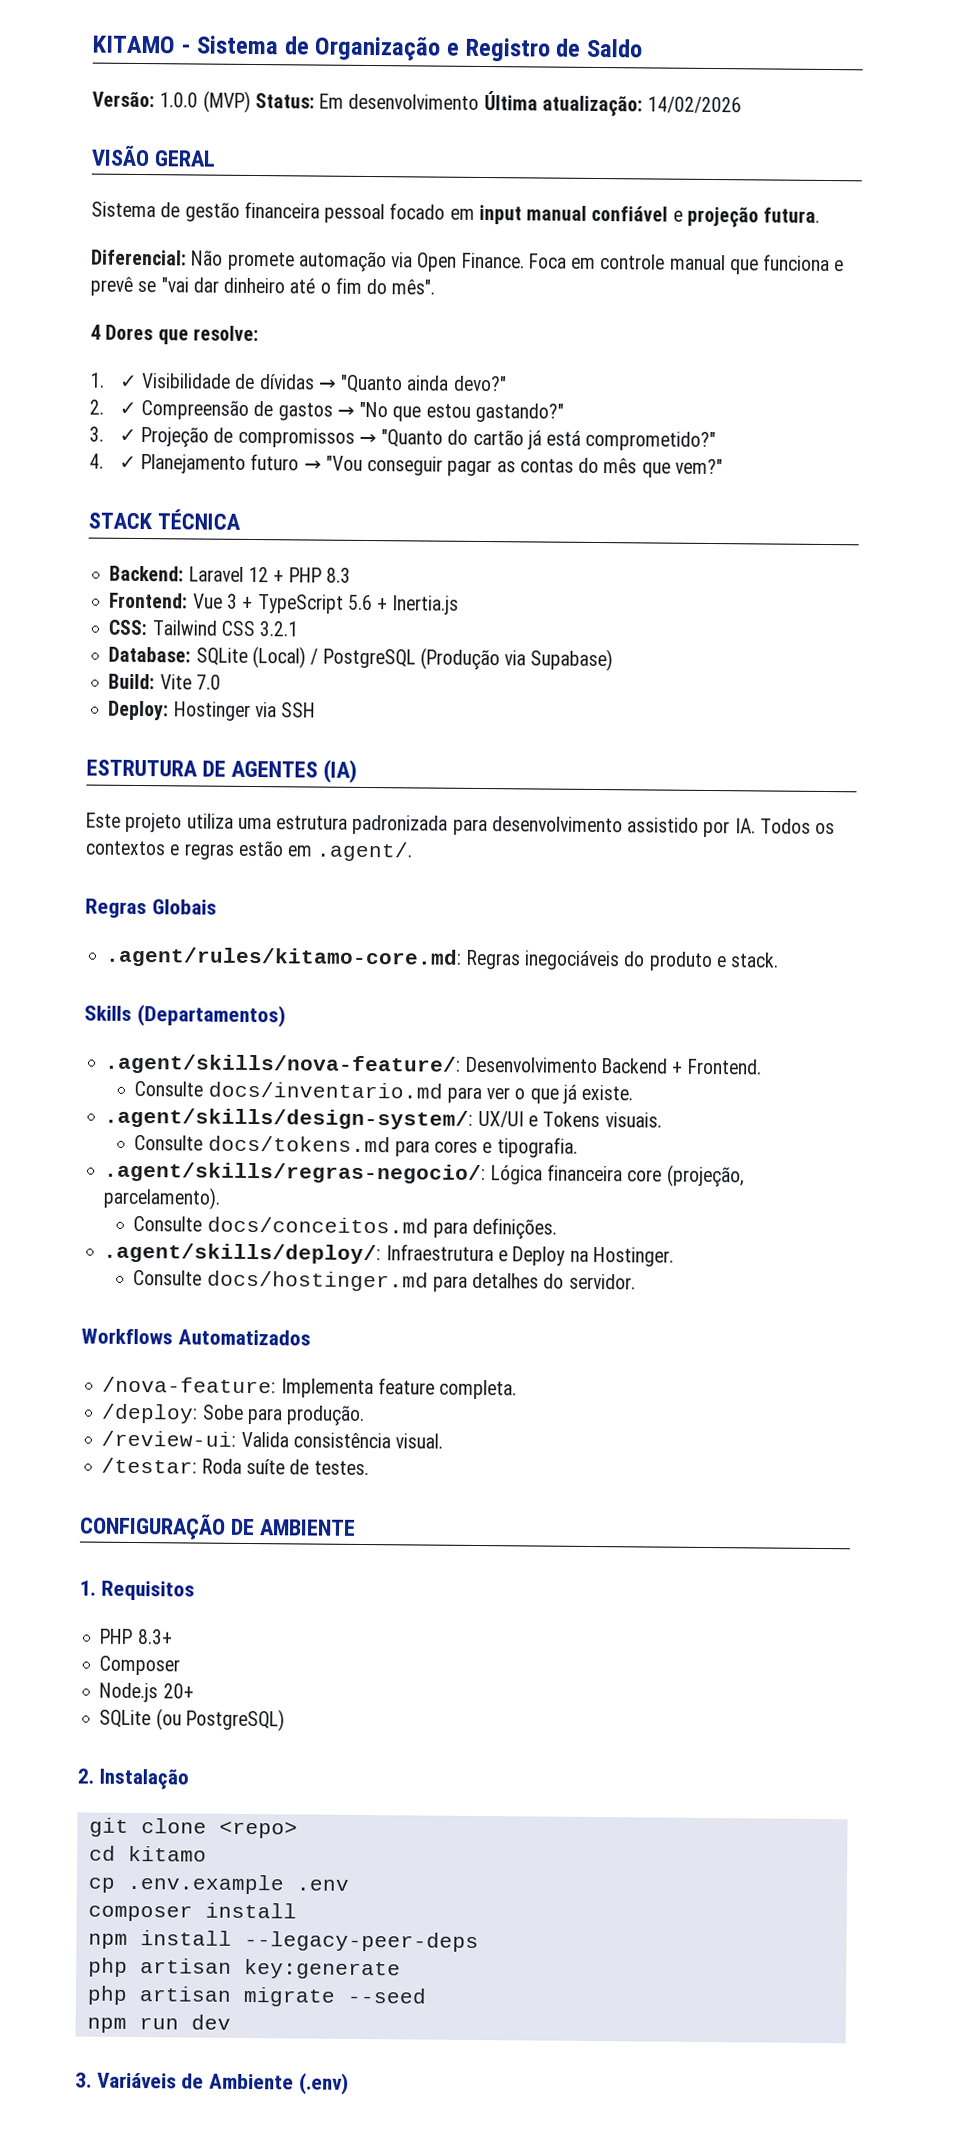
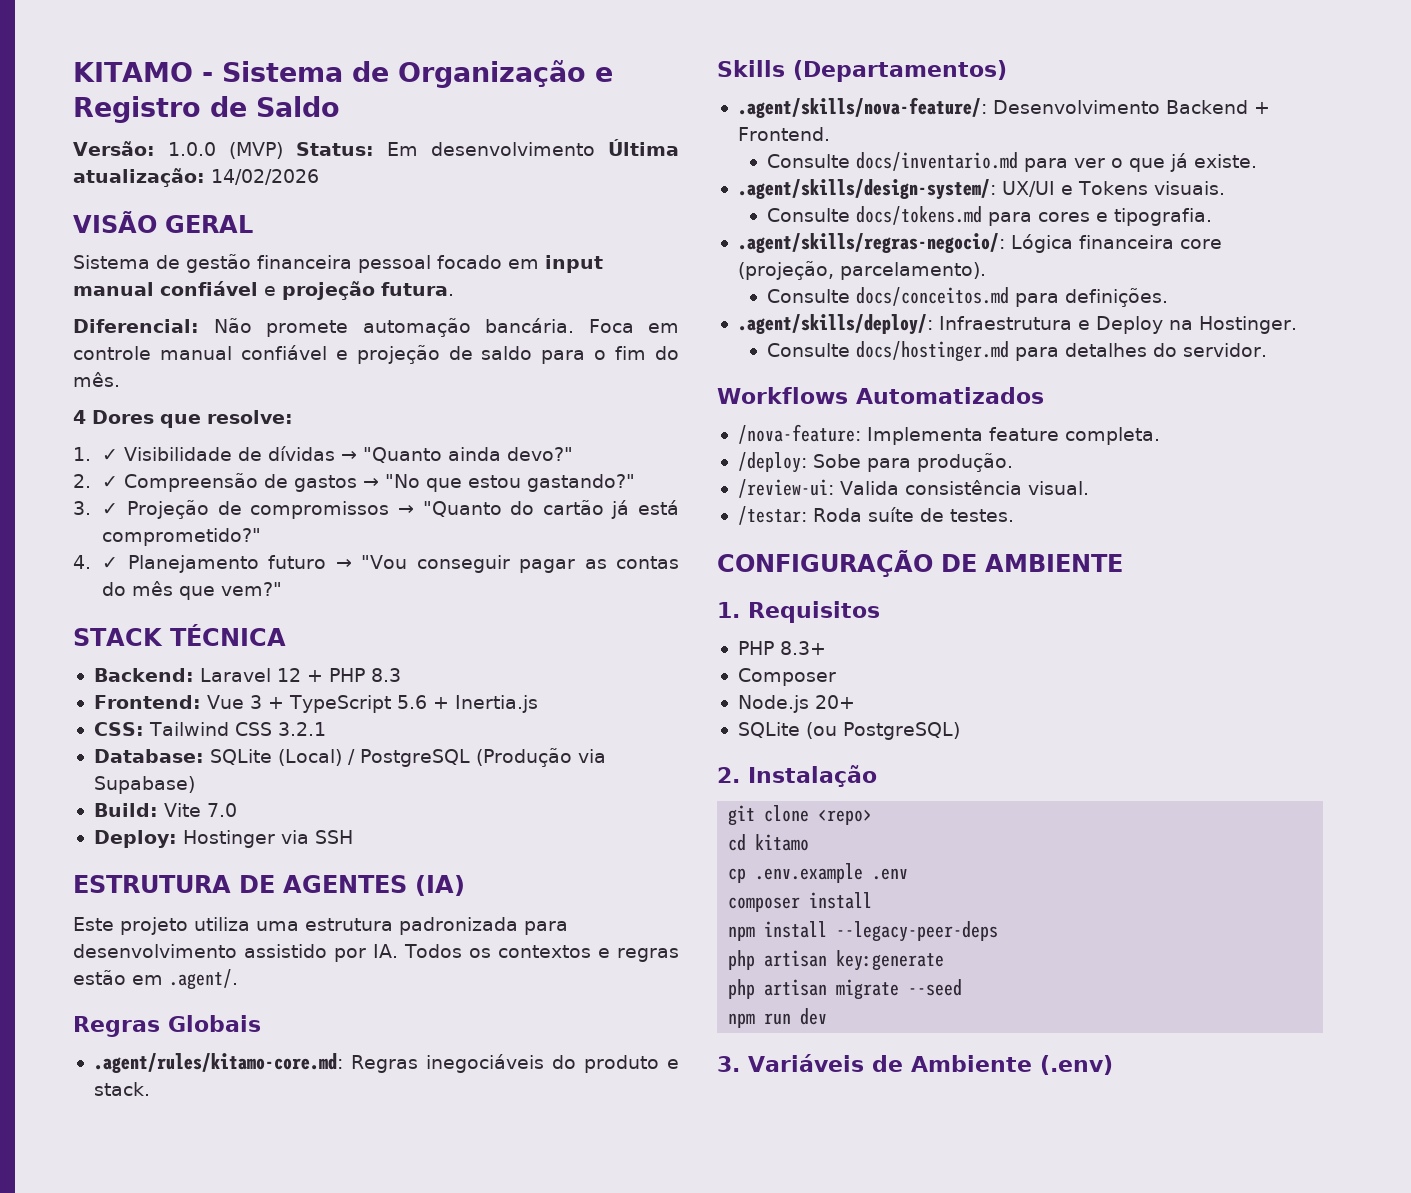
- Diferencial: Não promete automação via Open Finance.
+ Diferencial: Não promete automação bancária.
- Foca em controle manual que funciona e prevê se "vai dar dinheiro até o fim do mês".
+ Foca em controle manual confiável e projeção de saldo para o fim do mês.

